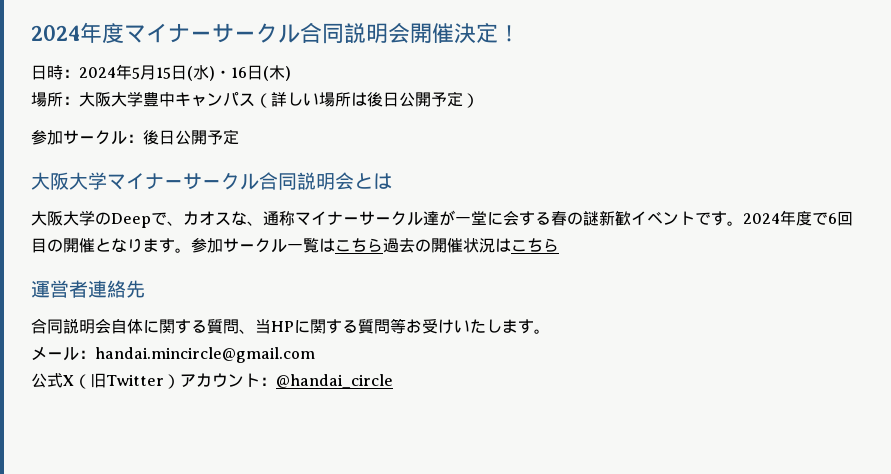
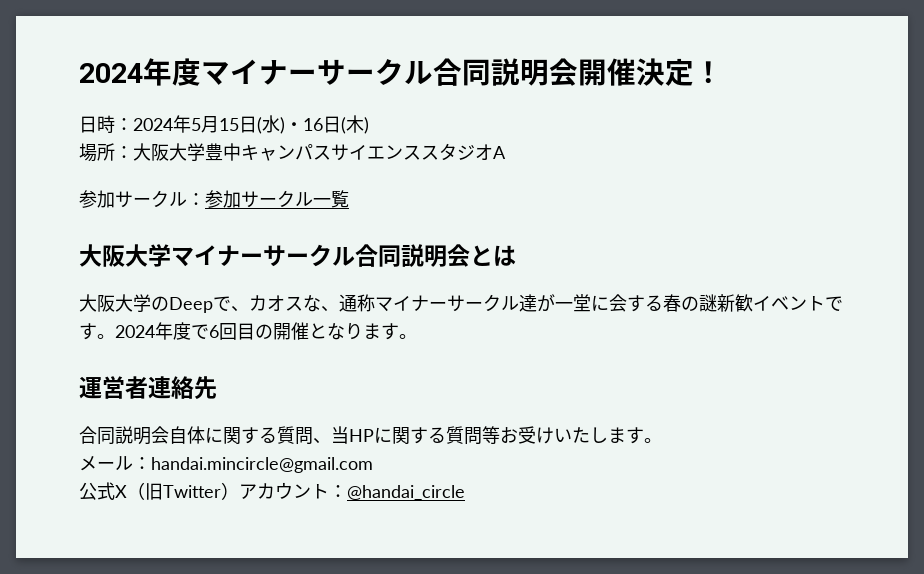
- 場所：大阪大学豊中キャンパス（詳しい場所は後日公開予定）
+ 場所：大阪大学豊中キャンパスサイエンススタジオA
- 参加サークル：後日公開予定
+ 参加サークル：参加サークル一覧
- 参加サークル一覧はこちら過去の開催状況はこちら

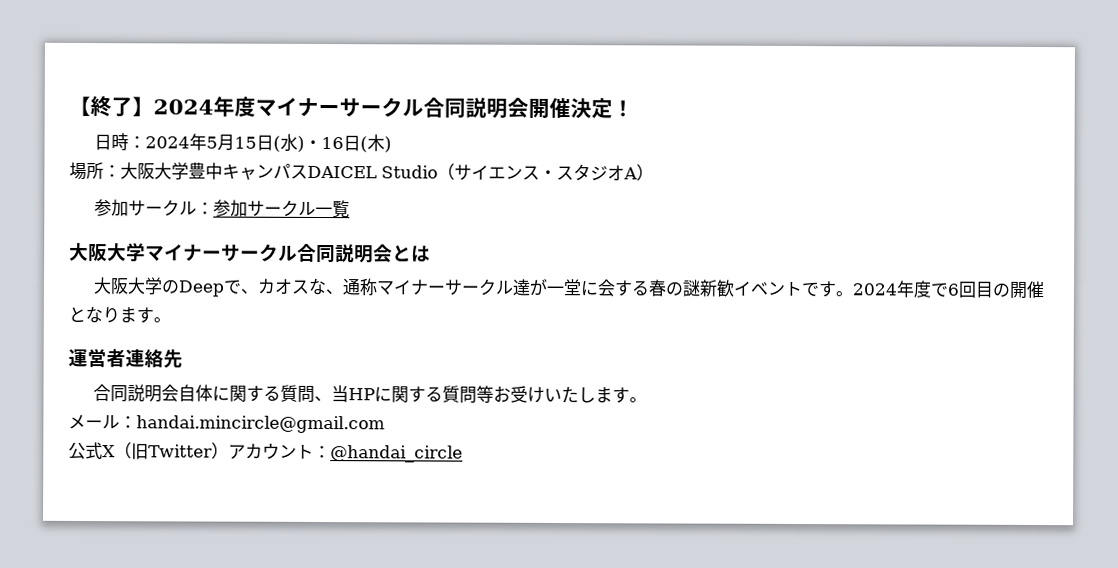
- 2024年度マイナーサークル合同説明会開催決定！
+ 【終了】2024年度マイナーサークル合同説明会開催決定！
- 場所：大阪大学豊中キャンパスサイエンススタジオA
+ 場所：大阪大学豊中キャンパスDAICEL Studio（サイエンス・スタジオA）

